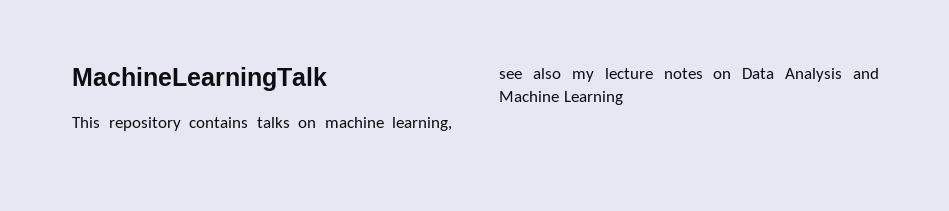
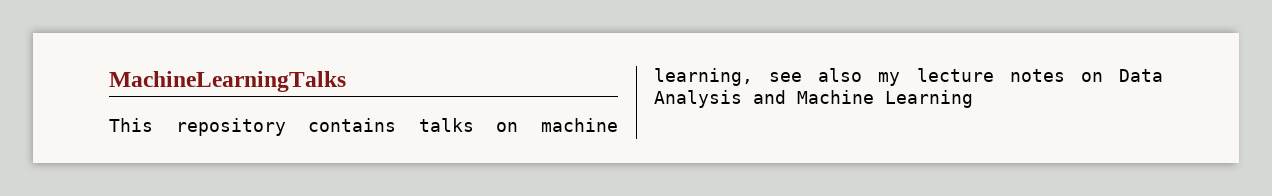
- MachineLearningTalk
+ MachineLearningTalks

